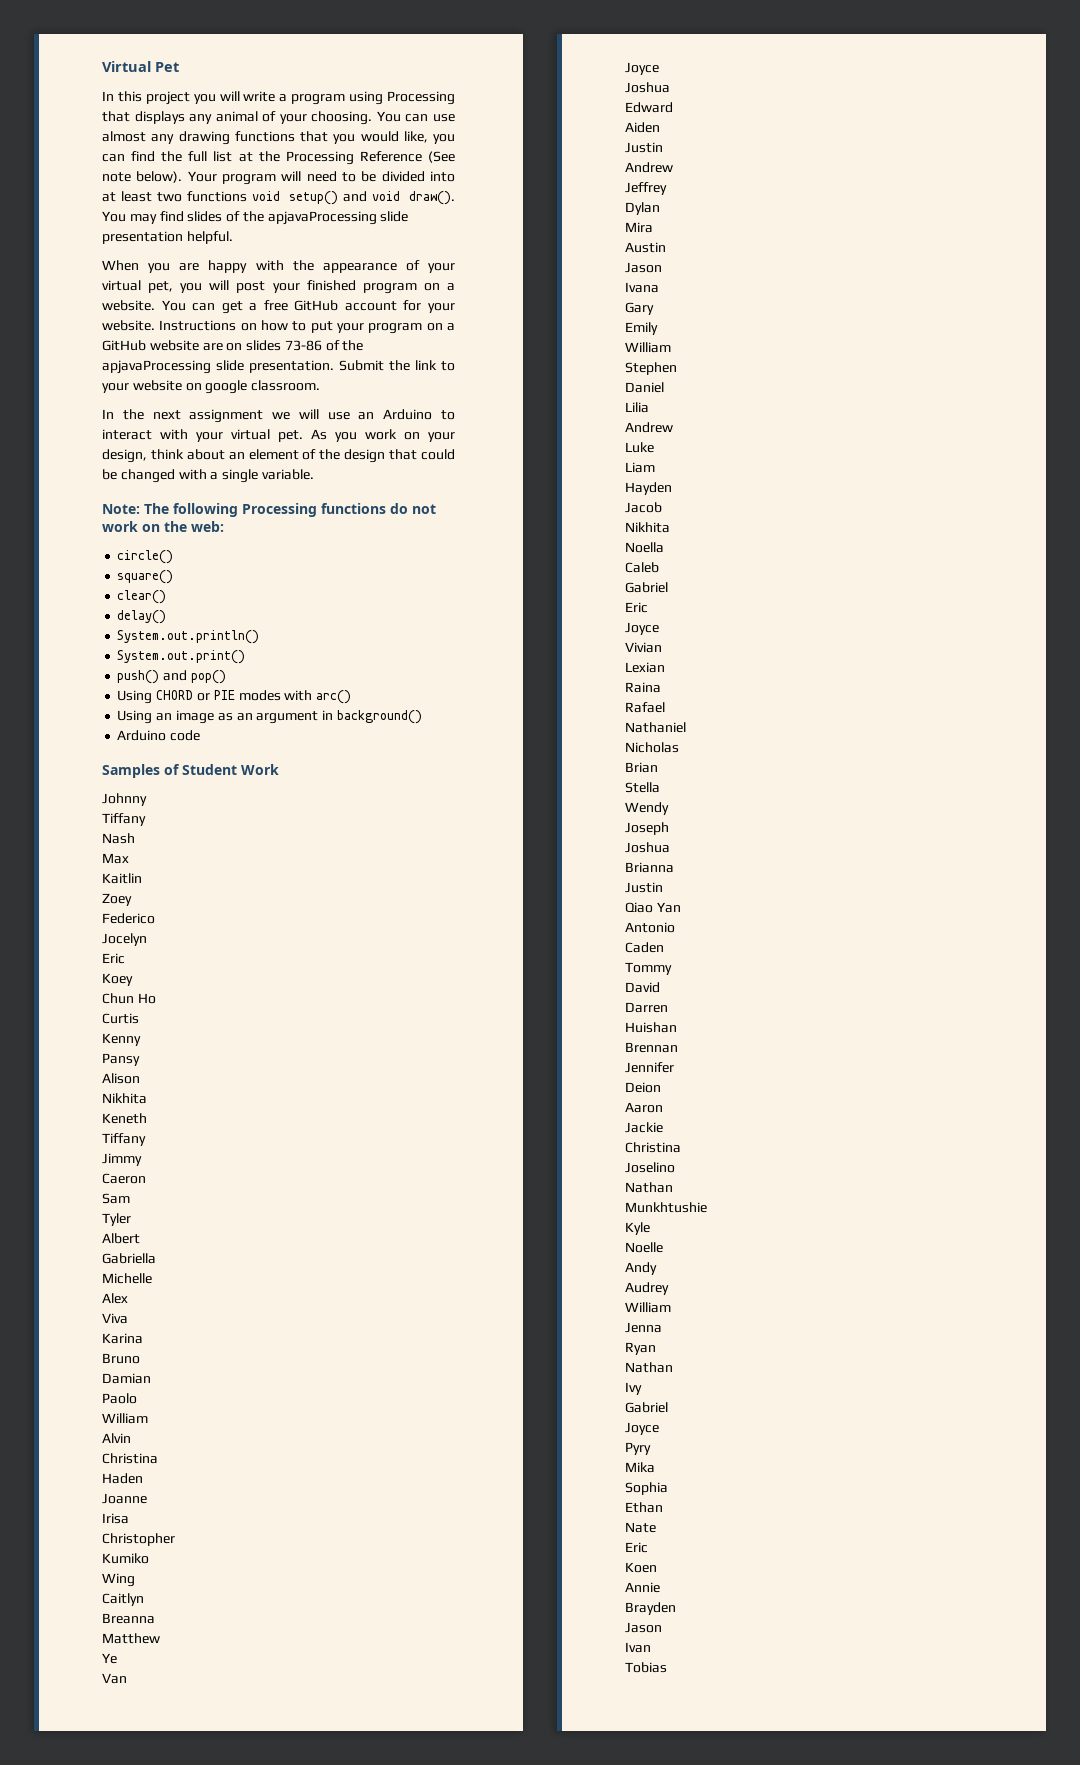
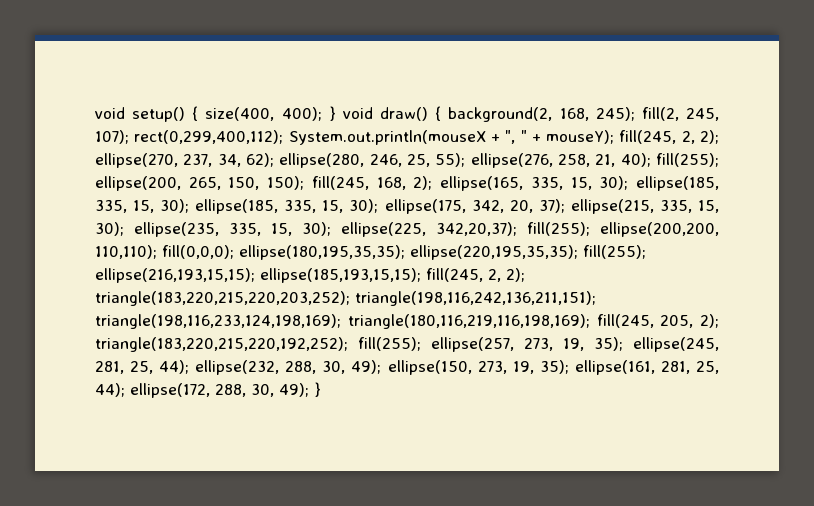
- Virtual Pet
- In this project you will write a program using Processing that displays any animal of your choosing. You can use almost any drawing functions that you would like, you can find the full list at the Processing Reference (See note below). Your program will need to be divided into at least two functions void setup() and void draw(). You may find slides of the apjavaProcessing slide presentation helpful.
- When you are happy with the appearance of your virtual pet, you will post your finished program on a website. You can get a free GitHub account for your website. Instructions on how to put your program on a GitHub website are on slides 73-86 of the apjavaProcessing slide presentation. Submit the link to your website on google classroom.
- In the next assignment we will use an Arduino to interact with your virtual pet. As you work on your design, think about an element of the design that could be changed with a single variable.
- Note: The following Processing functions do not work on the web:
- circle()
- square()
- clear()
- delay()
- System.out.println()
- System.out.print()
- push() and pop()
- Using CHORD or PIE modes with arc()
- Using an image as an argument in background()
- Arduino code
- Samples of Student Work
- Johnny
- Tiffany
- Nash
- Max
- Kaitlin
- Zoey
- Federico
- Jocelyn
- Eric
- Koey
- Chun Ho
- Curtis
- Kenny
- Pansy
- Alison
- Nikhita
- Keneth
- Tiffany
- Jimmy
- Caeron
- Sam
- Tyler
- Albert
- Gabriella
- Michelle
- Alex
- Viva
- Karina
- Bruno
- Damian
- Paolo
- William
- Alvin
- Christina
- Haden
- Joanne
- Irisa
- Christopher
- Kumiko
- Wing
- Caitlyn
- Breanna
- Matthew
- Ye
- Van
- Joyce
- Joshua
- Edward
- Aiden
- Justin
- Andrew
- Jeffrey
- Dylan
- Mira
- Austin
- Jason
- Ivana
- Gary
- Emily
- William
- Stephen
- Daniel
- Lilia
- Andrew
- Luke
- Liam
- Hayden
- Jacob
- Nikhita
- Noella
- Caleb
- Gabriel
- Eric
- Joyce
- Vivian
- Lexian
- Raina
- Rafael
- Nathaniel
- Nicholas
- Brian
- Stella
- Wendy
- Joseph
- Joshua
- Brianna
- Justin
- Qiao Yan
- Antonio
- Caden
- Tommy
- David
- Darren
- Huishan
- Brennan
- Jennifer
- Deion
- Aaron
- Jackie
- Christina
- Joselino
- Nathan
- Munkhtushie
- Kyle
- Noelle
- Andy
- Audrey
- William
- Jenna
- Ryan
- Nathan
- Ivy
- Gabriel
- Joyce
- Pyry
- Mika
- Sophia
- Ethan
- Nate
- Eric
- Koen
- Annie
- Brayden
- Jason
- Ivan
- Tobias
+ void setup() { size(400, 400); } void draw() { background(2, 168, 245); fill(2, 245, 107); rect(0,299,400,112); System.out.println(mouseX + ", " + mouseY); fill(245, 2, 2); ellipse(270, 237, 34, 62); ellipse(280, 246, 25, 55); ellipse(276, 258, 21, 40); fill(255); ellipse(200, 265, 150, 150); fill(245, 168, 2); ellipse(165, 335, 15, 30); ellipse(185, 335, 15, 30); ellipse(185, 335, 15, 30); ellipse(175, 342, 20, 37); ellipse(215, 335, 15, 30); ellipse(235, 335, 15, 30); ellipse(225, 342,20,37); fill(255); ellipse(200,200, 110,110); fill(0,0,0); ellipse(180,195,35,35); ellipse(220,195,35,35); fill(255); ellipse(216,193,15,15); ellipse(185,193,15,15); fill(245, 2, 2); triangle(183,220,215,220,203,252); triangle(198,116,242,136,211,151); triangle(198,116,233,124,198,169); triangle(180,116,219,116,198,169); fill(245, 205, 2); triangle(183,220,215,220,192,252); fill(255); ellipse(257, 273, 19, 35); ellipse(245, 281, 25, 44); ellipse(232, 288, 30, 49); ellipse(150, 273, 19, 35); ellipse(161, 281, 25, 44); ellipse(172, 288, 30, 49); }

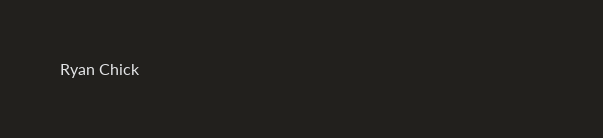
- void setup() { size(400, 400); } void draw() { background(2, 168, 245); fill(2, 245, 107); rect(0,299,400,112); System.out.println(mouseX + ", " + mouseY); fill(245, 2, 2); ellipse(270, 237, 34, 62); ellipse(280, 246, 25, 55); ellipse(276, 258, 21, 40); fill(255); ellipse(200, 265, 150, 150); fill(245, 168, 2); ellipse(165, 335, 15, 30); ellipse(185, 335, 15, 30); ellipse(185, 335, 15, 30); ellipse(175, 342, 20, 37); ellipse(215, 335, 15, 30); ellipse(235, 335, 15, 30); ellipse(225, 342,20,37); fill(255); ellipse(200,200, 110,110); fill(0,0,0); ellipse(180,195,35,35); ellipse(220,195,35,35); fill(255); ellipse(216,193,15,15); ellipse(185,193,15,15); fill(245, 2, 2); triangle(183,220,215,220,203,252); triangle(198,116,242,136,211,151); triangle(198,116,233,124,198,169); triangle(180,116,219,116,198,169); fill(245, 205, 2); triangle(183,220,215,220,192,252); fill(255); ellipse(257, 273, 19, 35); ellipse(245, 281, 25, 44); ellipse(232, 288, 30, 49); ellipse(150, 273, 19, 35); ellipse(161, 281, 25, 44); ellipse(172, 288, 30, 49); }
+ Ryan Chick

